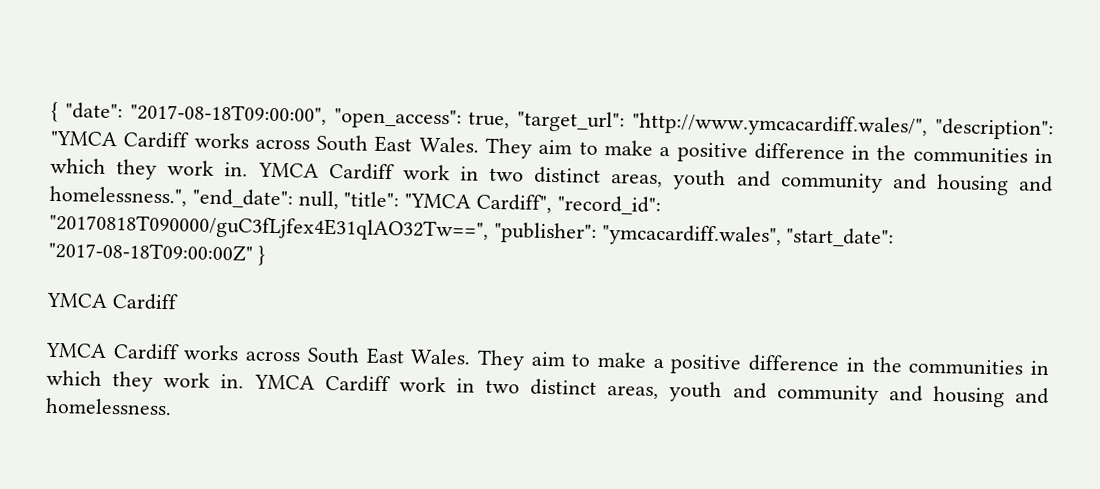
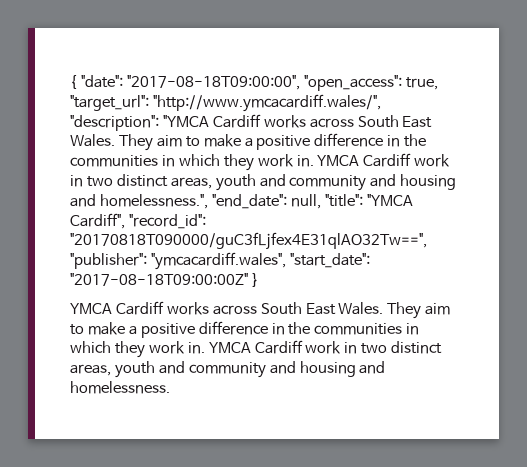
  YMCA Cardiff work in two distinct areas, youth and community and housing and homelessness.", "end_date": null, "title": "YMCA Cardiff", "record_id": "20170818T090000/guC3fLjfex4E31qlAO32Tw==", "publisher": "ymcacardiff.wales", "start_date": "2017-08-18T09:00:00Z" }
- YMCA Cardiff

